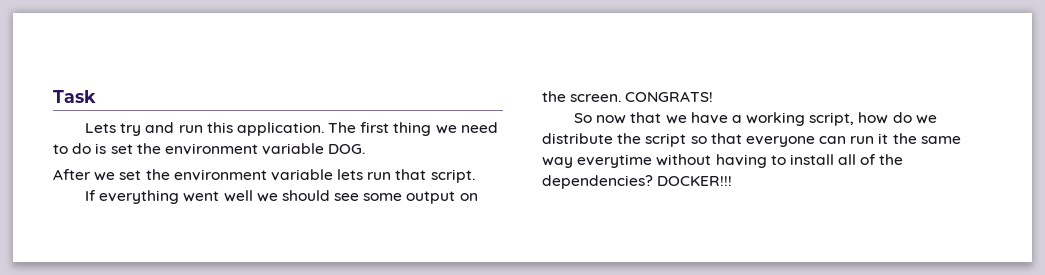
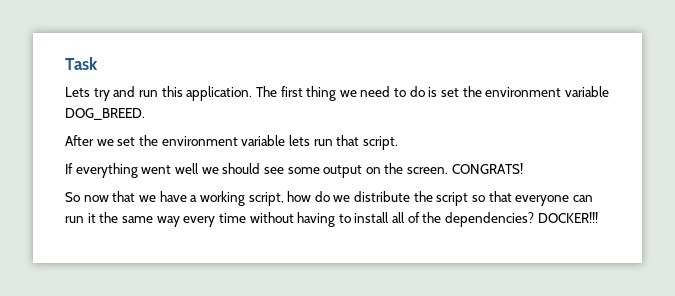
- The first thing we need to do is set the environment variable DOG.
+ The first thing we need to do is set the environment variable DOG_BREED.
- So now that we have a working script, how do we distribute the script so that everyone can run it the same way everytime without having to install all of the dependencies?
+ So now that we have a working script, how do we distribute the script so that everyone can run it the same way every time without having to install all of the dependencies?

